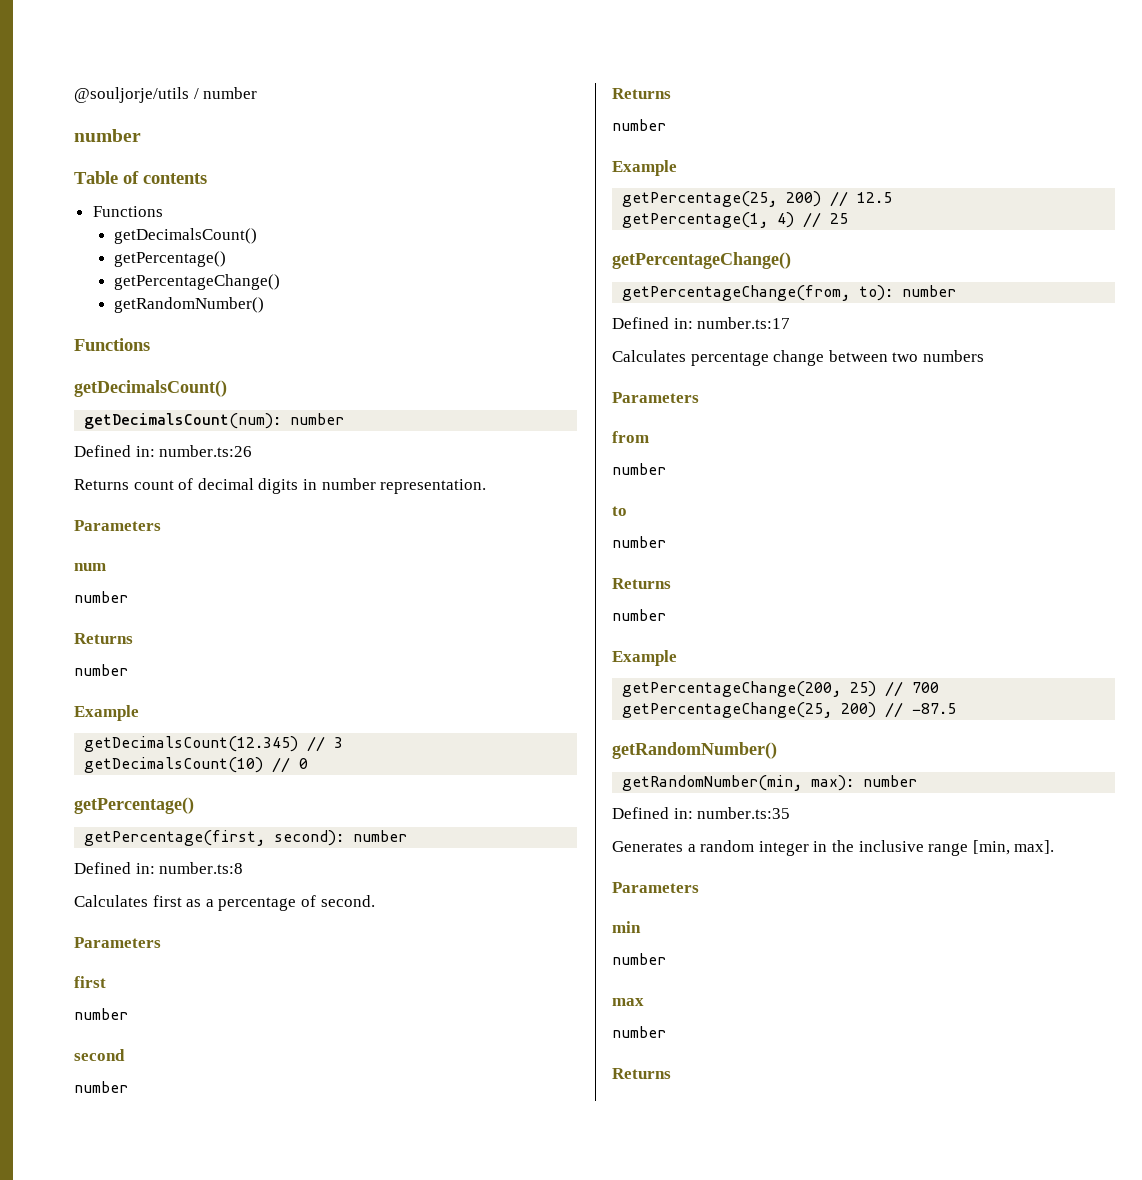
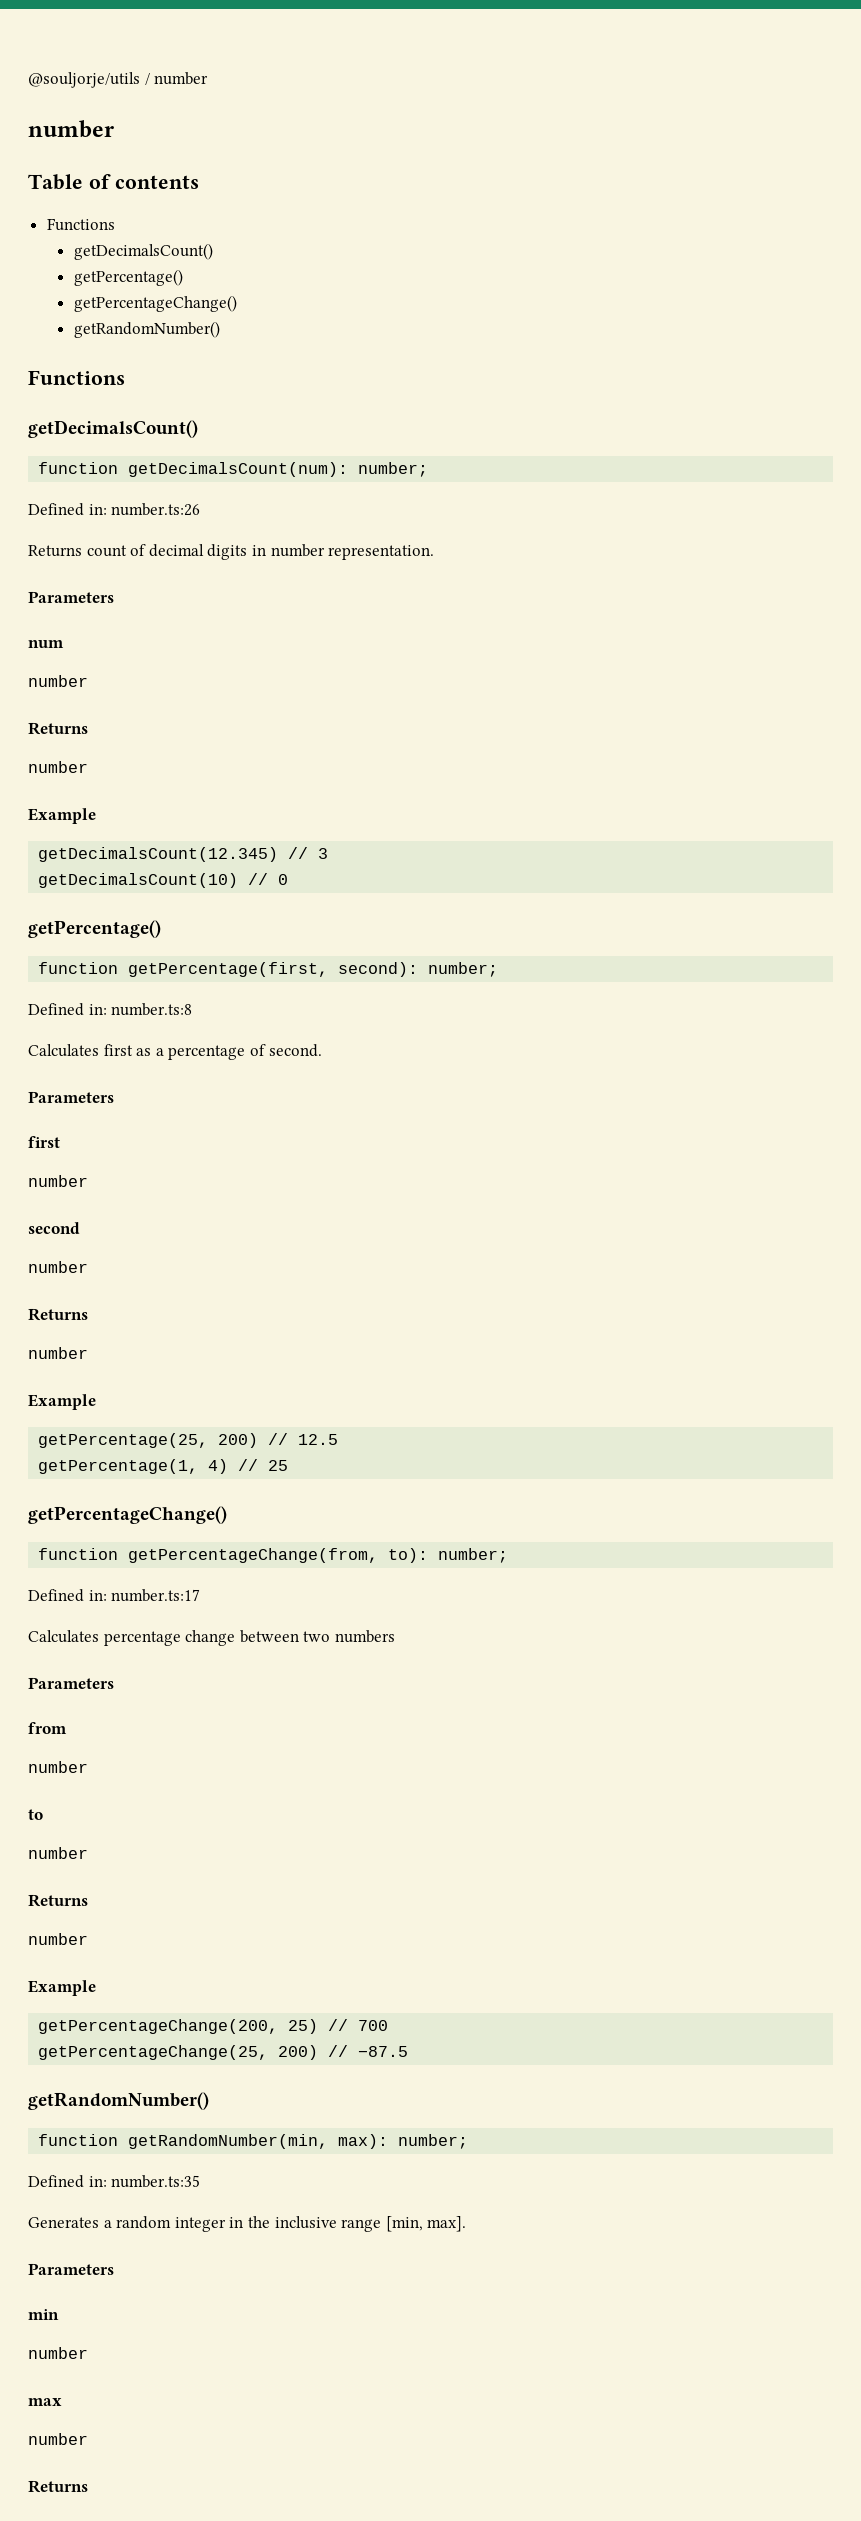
- getDecimalsCount(num): number
+ function getDecimalsCount(num): number;
- getPercentage(first, second): number
+ function getPercentage(first, second): number;
- getPercentageChange(from, to): number
+ function getPercentageChange(from, to): number;
- getRandomNumber(min, max): number
+ function getRandomNumber(min, max): number;

